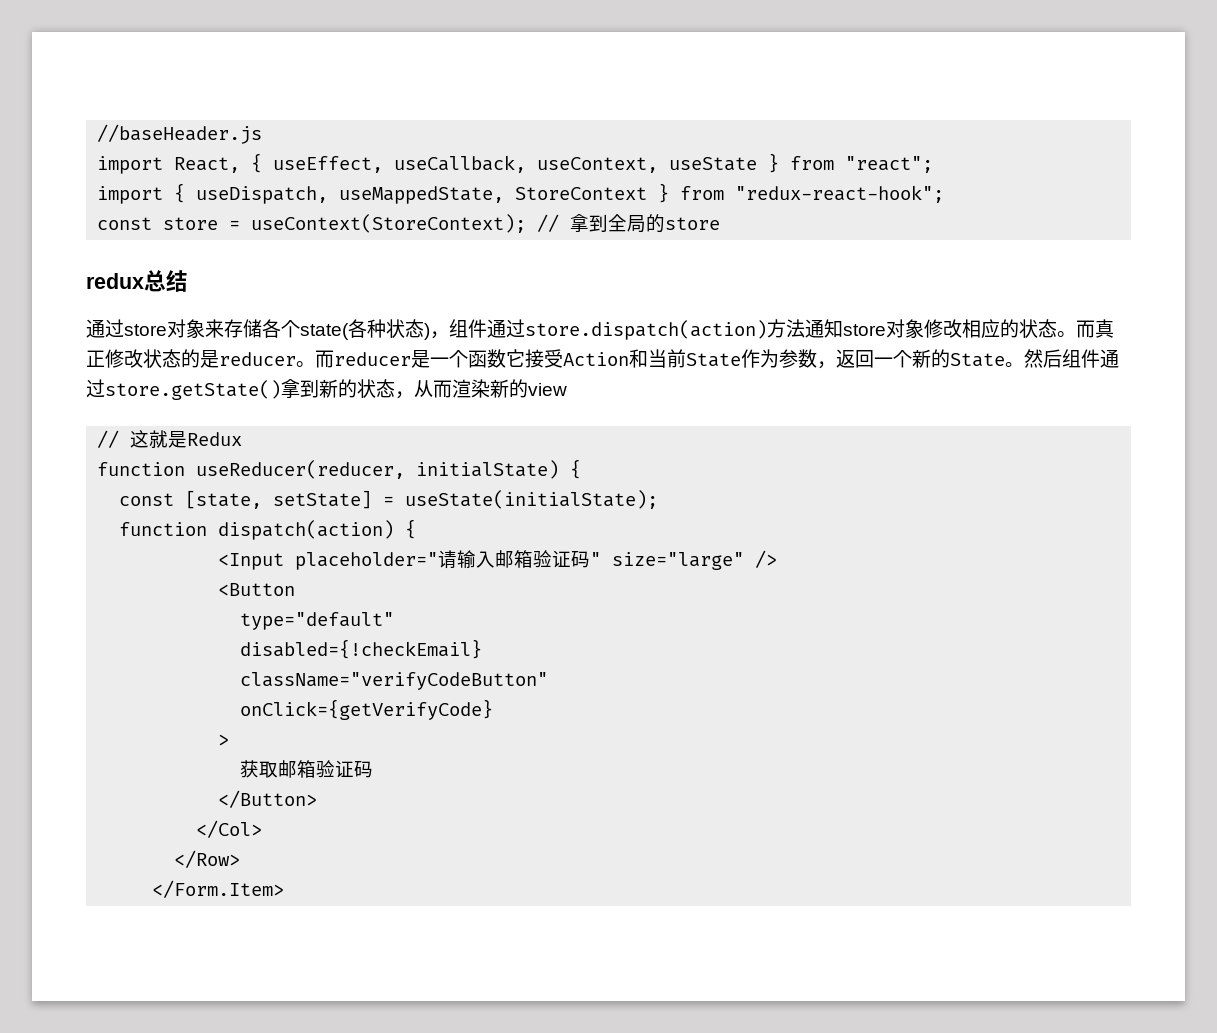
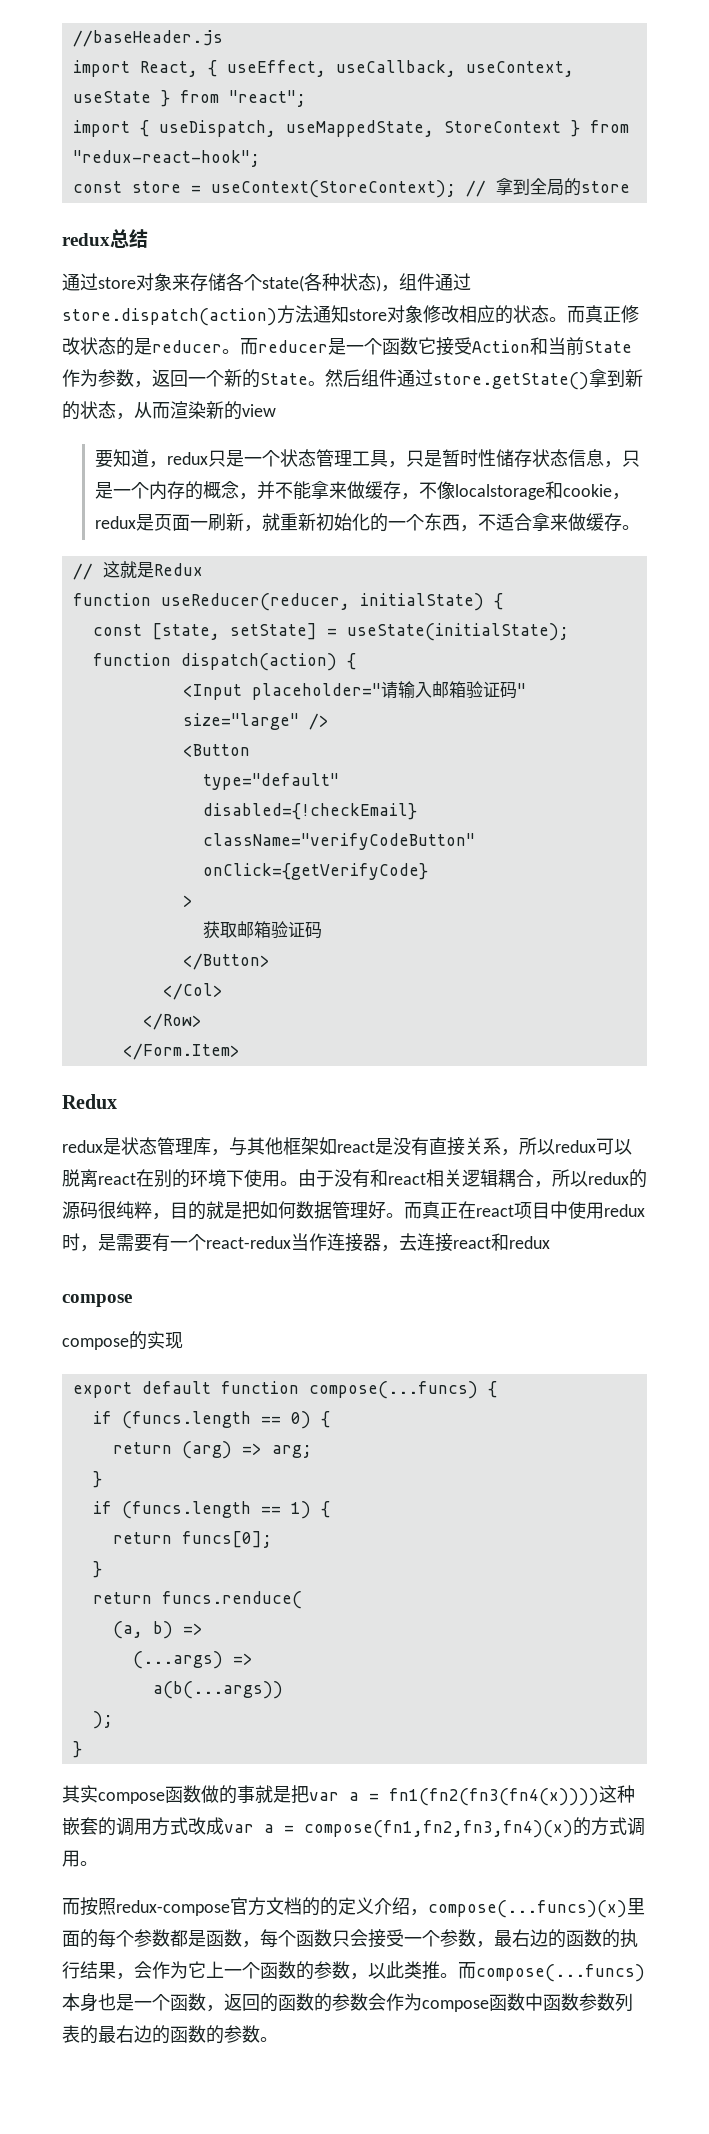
+ 要知道，redux只是一个状态管理工具，只是暂时性储存状态信息，只是一个内存的概念，并不能拿来做缓存，不像localstorage和cookie，redux是页面一刷新，就重新初始化的一个东西，不适合拿来做缓存。
  </Form.Item>
+ Redux
+ redux是状态管理库，与其他框架如react是没有直接关系，所以redux可以脱离react在别的环境下使用。由于没有和react相关逻辑耦合，所以redux的源码很纯粹，目的就是把如何数据管理好。而真正在react项目中使用redux时，是需要有一个react-redux当作连接器，去连接react和redux
+ compose
+ compose的实现
+ export default function compose(...funcs) {
+ if (funcs.length == 0) {
+ return (arg) => arg;
+ }
+ if (funcs.length == 1) {
+ return funcs[0];
+ }
+ return funcs.renduce(
+ (a, b) =>
+ (...args) =>
+ a(b(...args))
+ );
+ }
+ 其实compose函数做的事就是把var a = fn1(fn2(fn3(fn4(x))))这种嵌套的调用方式改成var a = compose(fn1,fn2,fn3,fn4)(x)的方式调用。
+ 而按照redux-compose官方文档的的定义介绍，compose(...funcs)(x)里面的每个参数都是函数，每个函数只会接受一个参数，最右边的函数的执行结果，会作为它上一个函数的参数，以此类推。而compose(...funcs)本身也是一个函数，返回的函数的参数会作为compose函数中函数参数列表的最右边的函数的参数。

